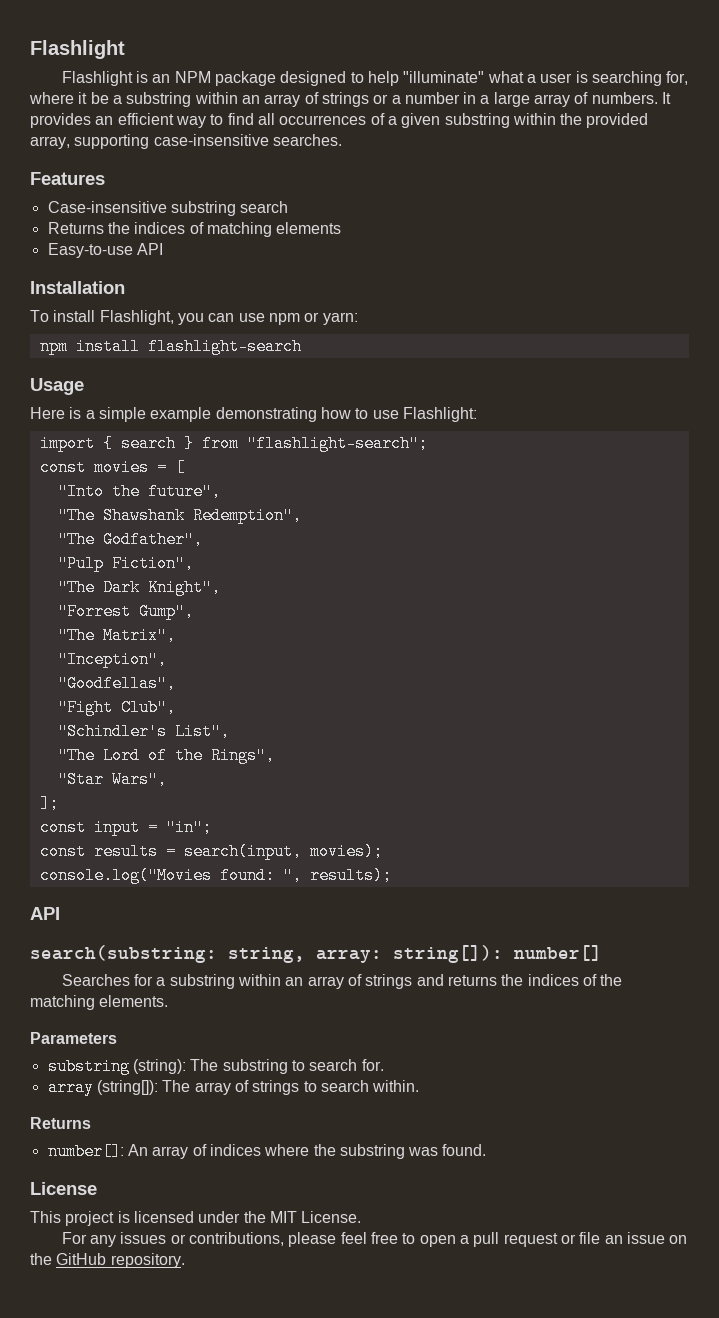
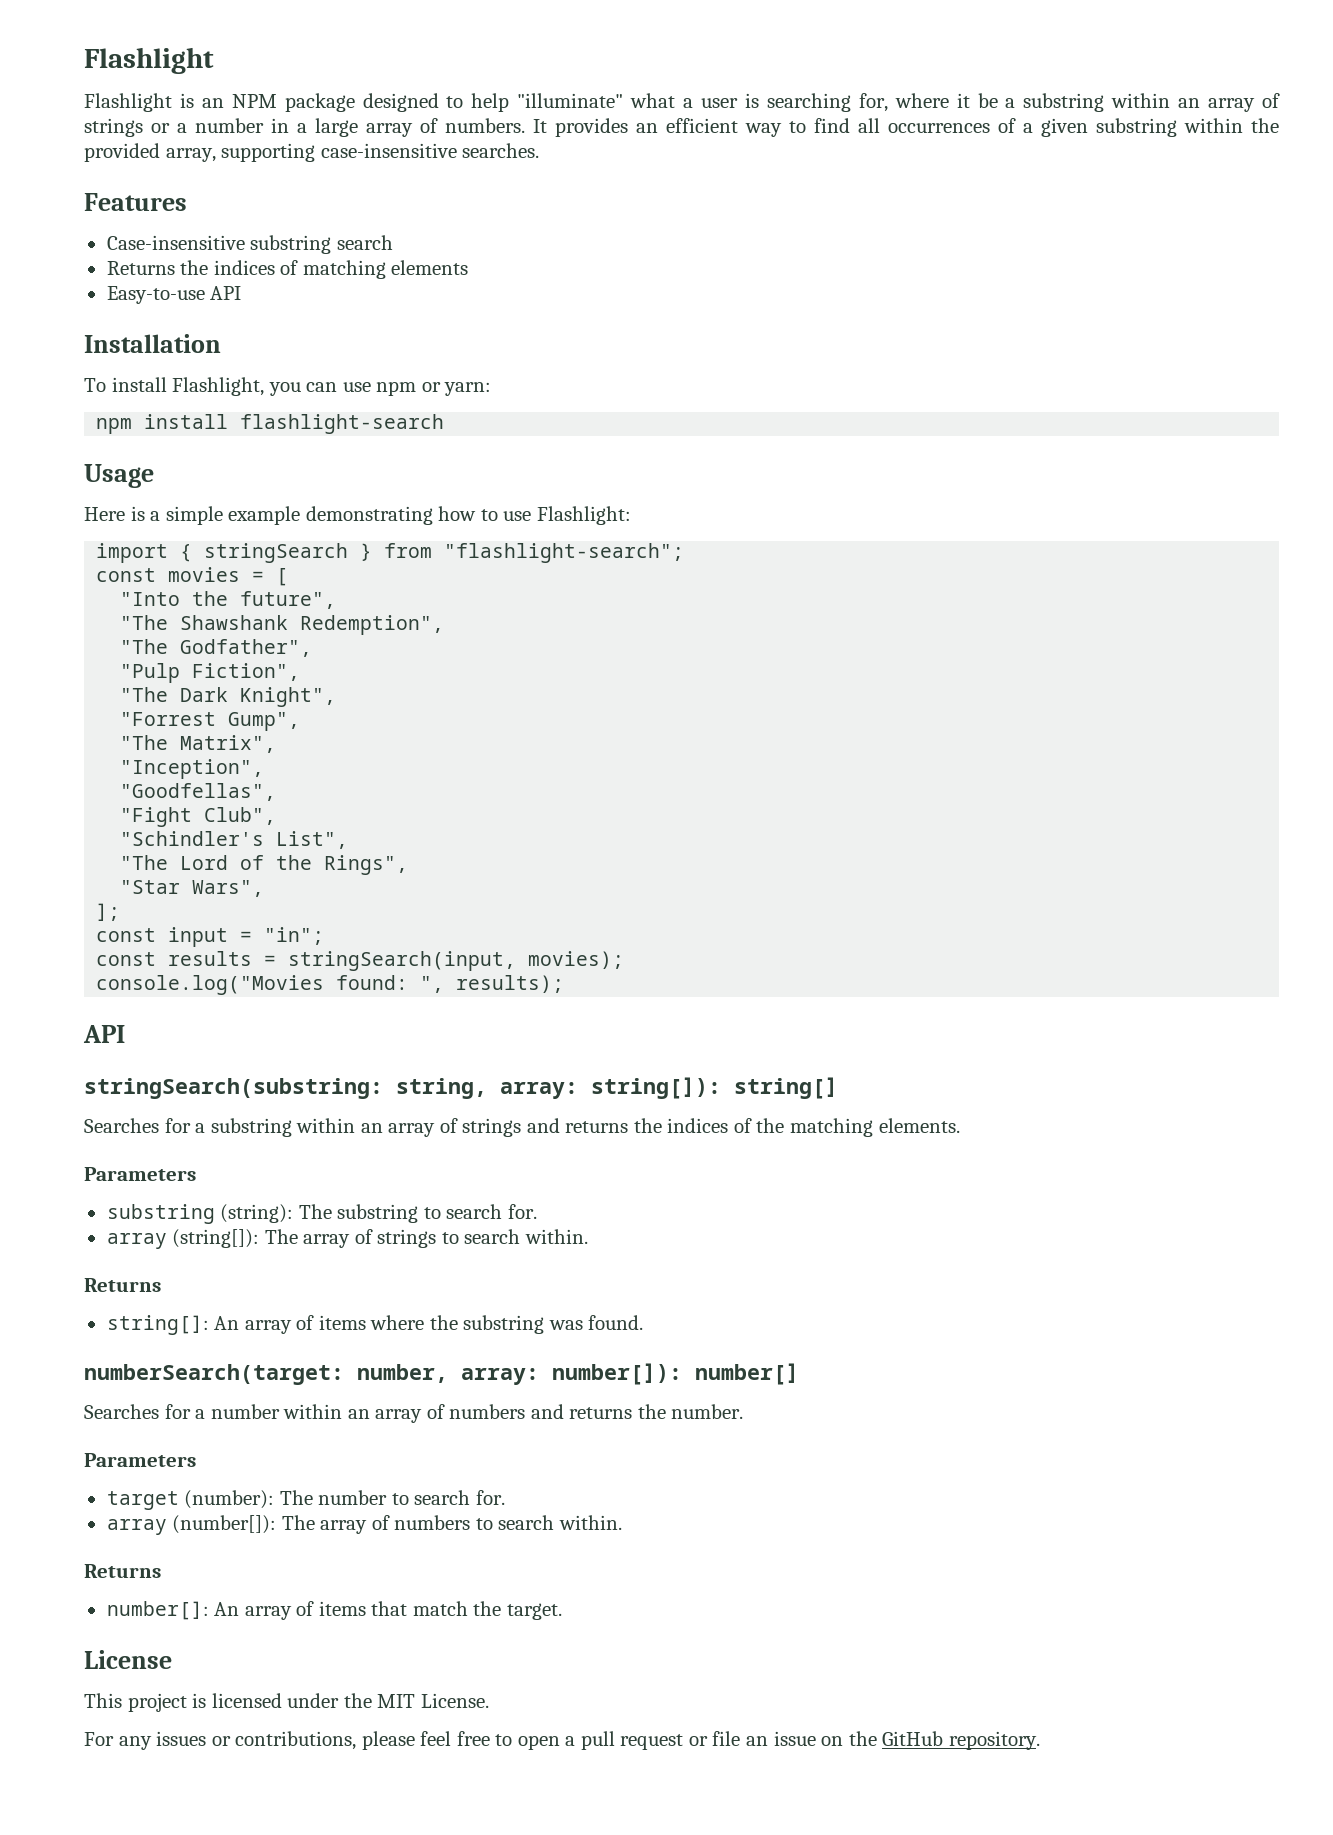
- import { search } from "flashlight-search";
+ import { stringSearch } from "flashlight-search";
- const results = search(input, movies);
+ const results = stringSearch(input, movies);
- search(substring: string, array: string[]): number[]
+ stringSearch(substring: string, array: string[]): string[]
- number[]: An array of indices where the substring was found.
+ string[]: An array of items where the substring was found.
+ numberSearch(target: number, array: number[]): number[]
+ Searches for a number within an array of numbers and returns the number.
+ Parameters
+ target (number): The number to search for.
+ array (number[]): The array of numbers to search within.
+ Returns
+ number[]: An array of items that match the target.

